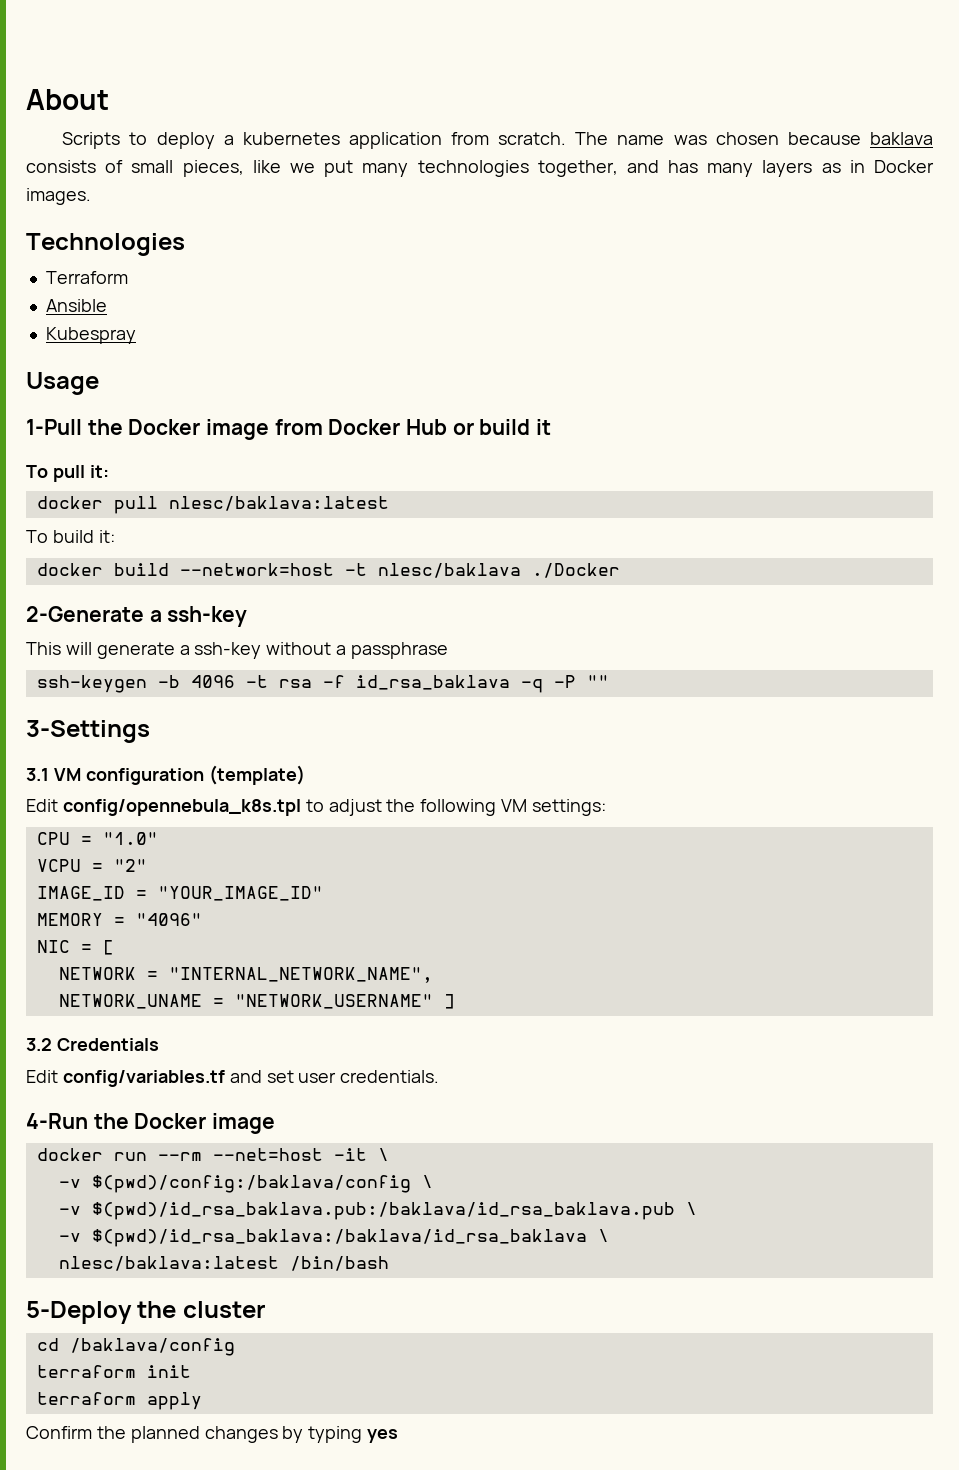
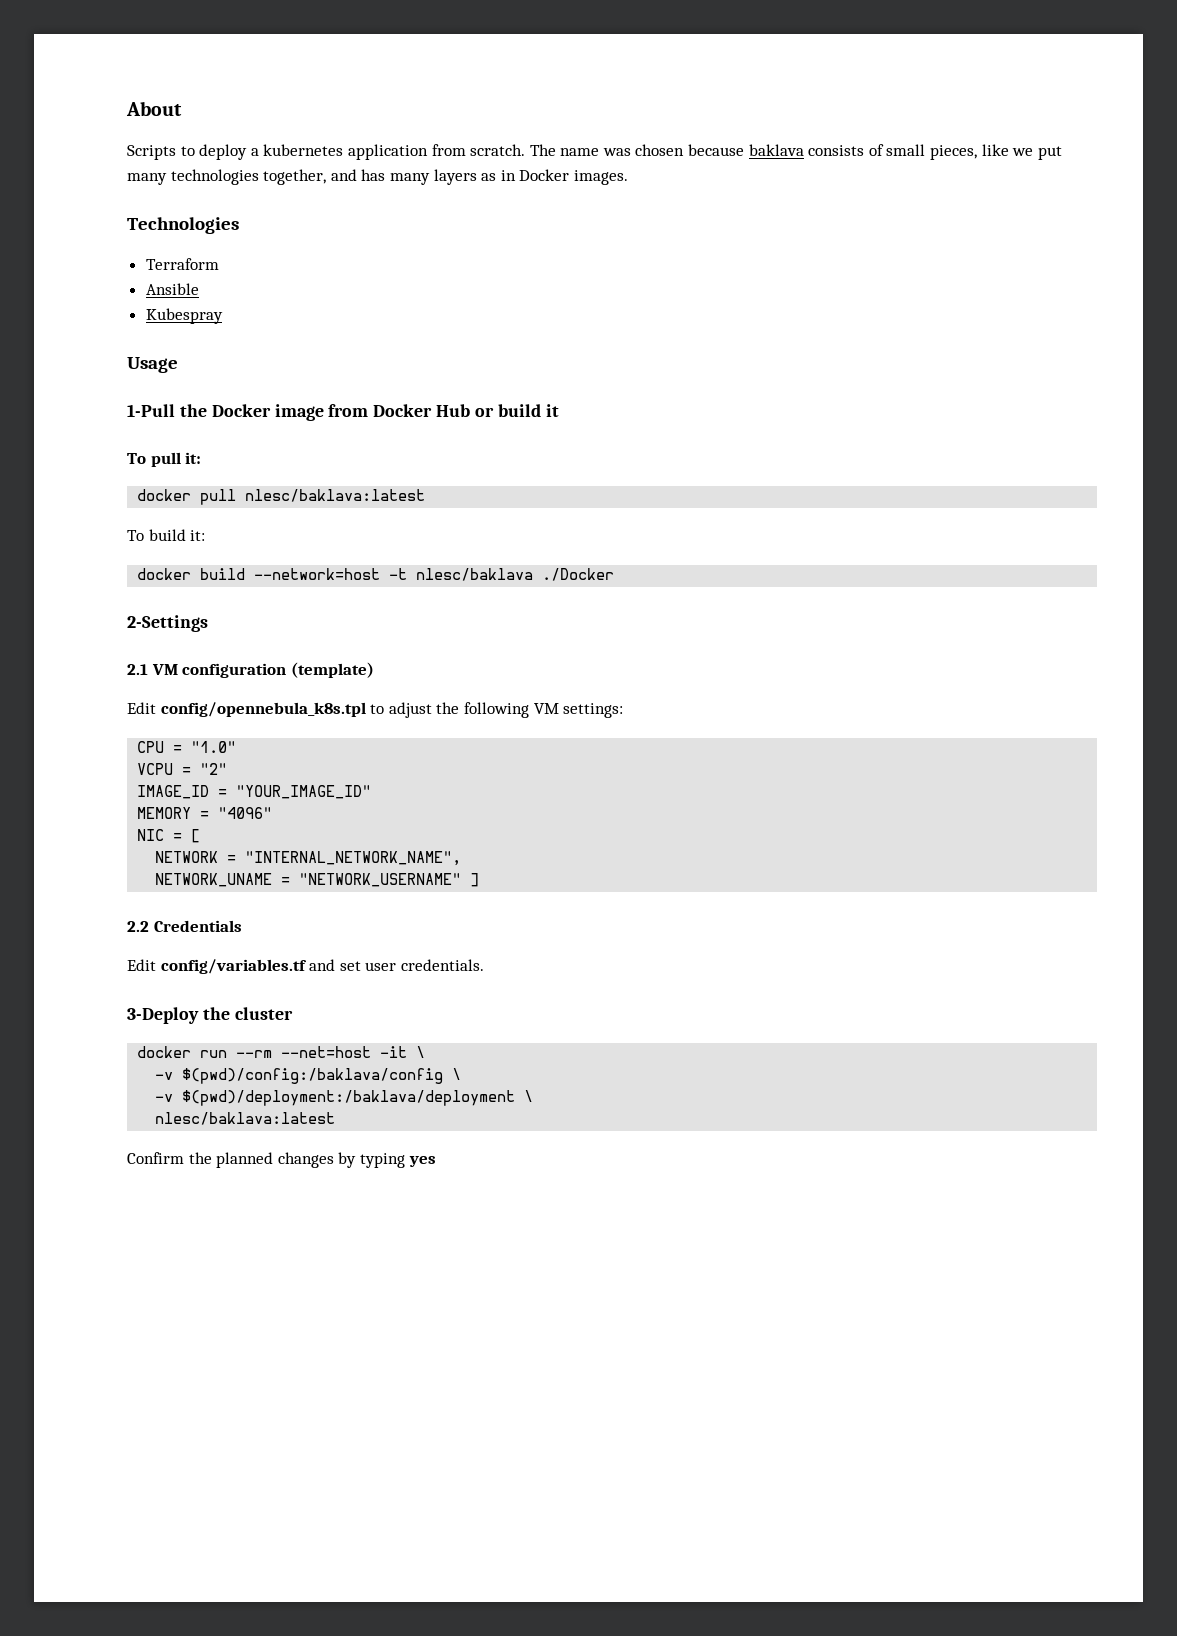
- 2-Generate a ssh-key
- This will generate a ssh-key without a passphrase
- ssh-keygen -b 4096 -t rsa -f id_rsa_baklava -q -P ""
- 3-Settings
- 3.1 VM configuration (template)
+ 2-Settings
+ 2.1 VM configuration (template)
- 3.2 Credentials
+ 2.2 Credentials
- 4-Run the Docker image
+ 3-Deploy the cluster
- -v $(pwd)/id_rsa_baklava.pub:/baklava/id_rsa_baklava.pub \
- -v $(pwd)/id_rsa_baklava:/baklava/id_rsa_baklava \
- nlesc/baklava:latest /bin/bash
- 5-Deploy the cluster
- cd /baklava/config
- terraform init
- terraform apply
+ -v $(pwd)/deployment:/baklava/deployment \
+ nlesc/baklava:latest

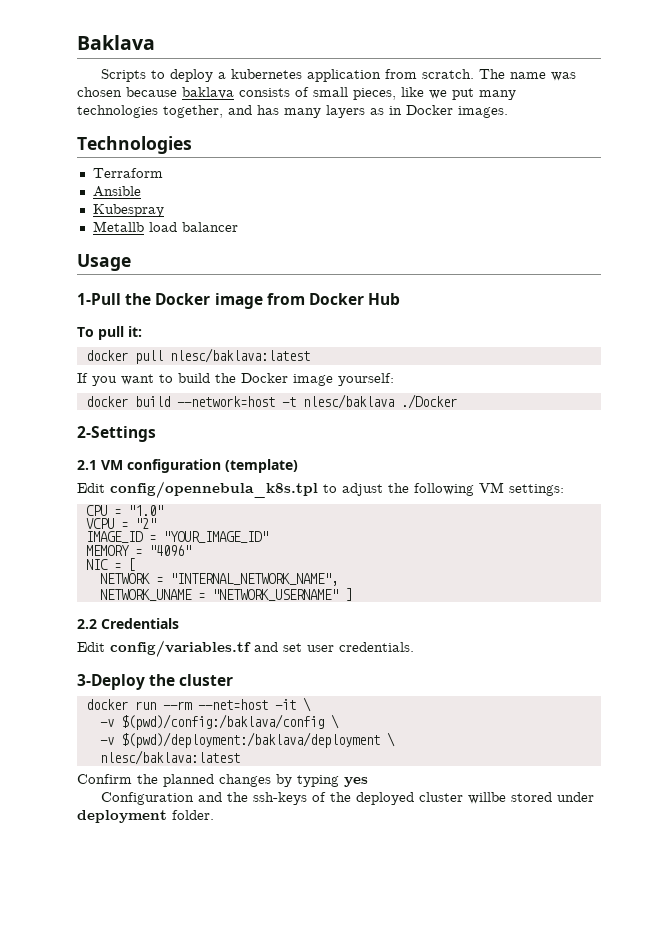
- About
+ Baklava
+ Metallb load balancer
- 1-Pull the Docker image from Docker Hub or build it
+ 1-Pull the Docker image from Docker Hub
- To build it:
+ If you want to build the Docker image yourself:
+ Configuration and the ssh-keys of the deployed cluster willbe stored under deployment folder.

